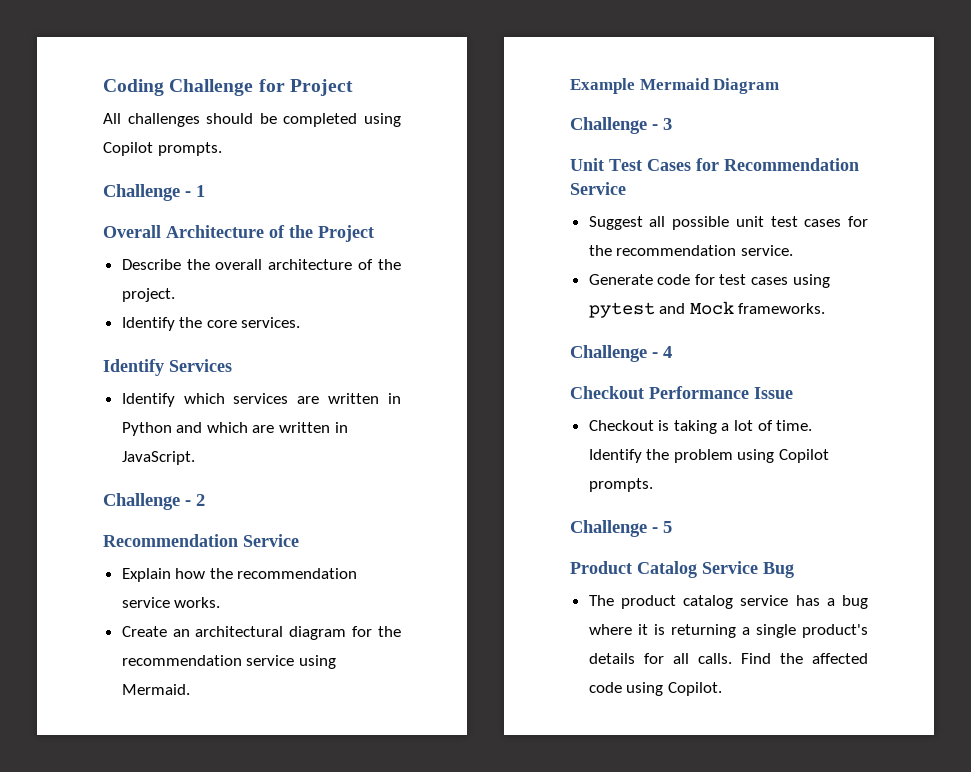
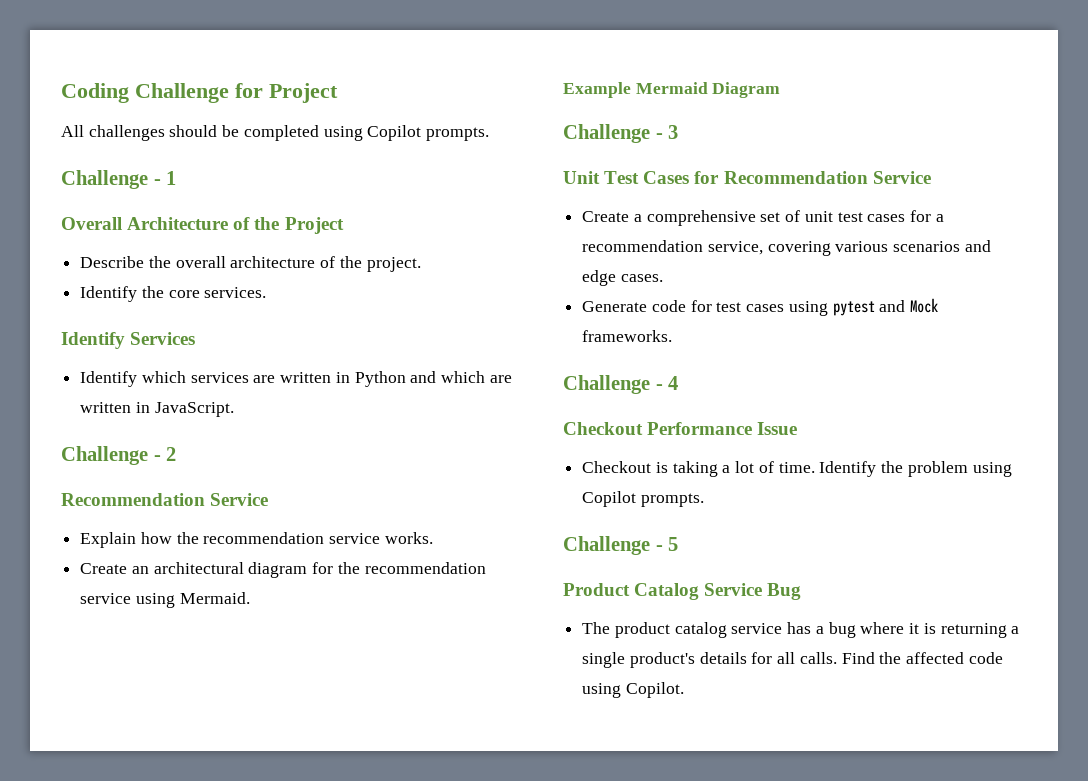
- Suggest all possible unit test cases for the recommendation service.
+ Create a comprehensive set of unit test cases for a recommendation service, covering various scenarios and edge cases.

